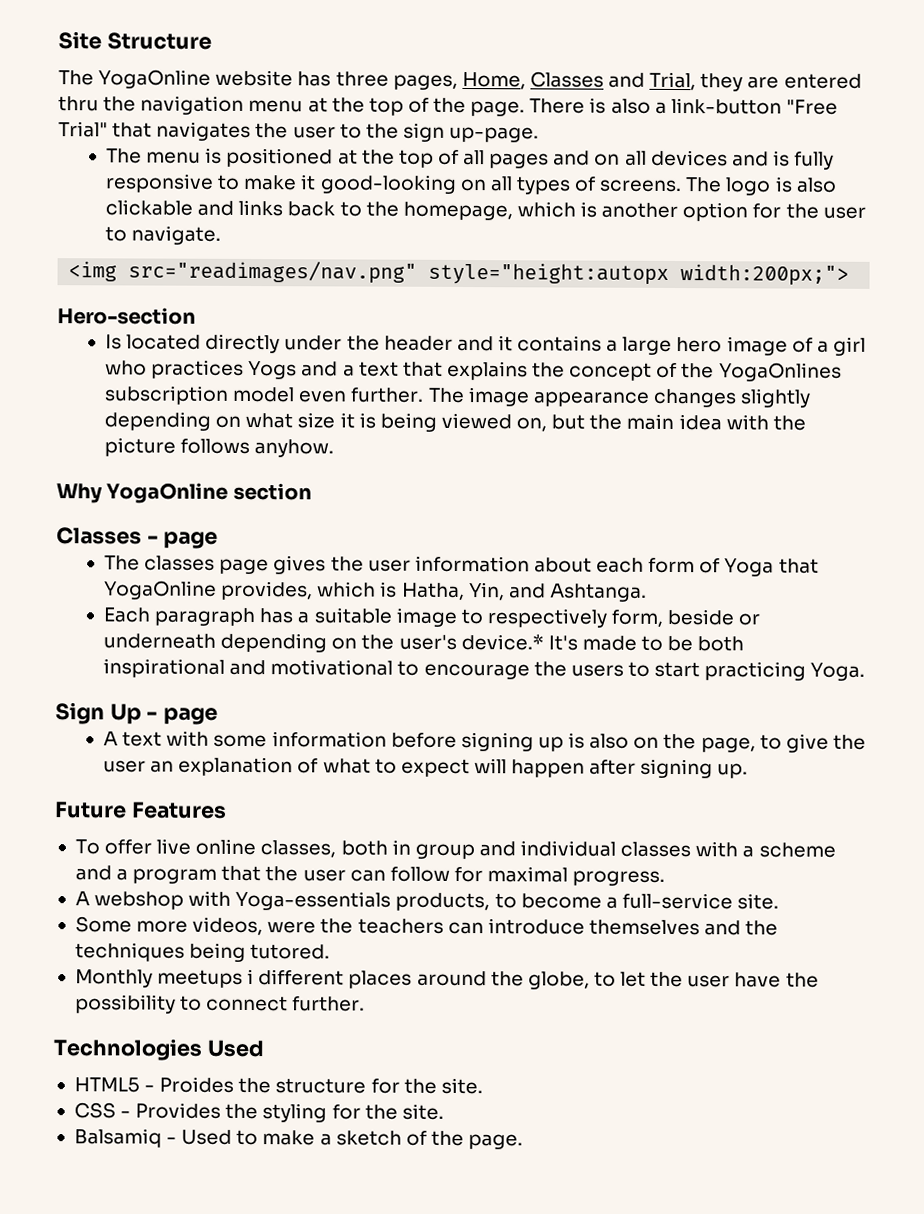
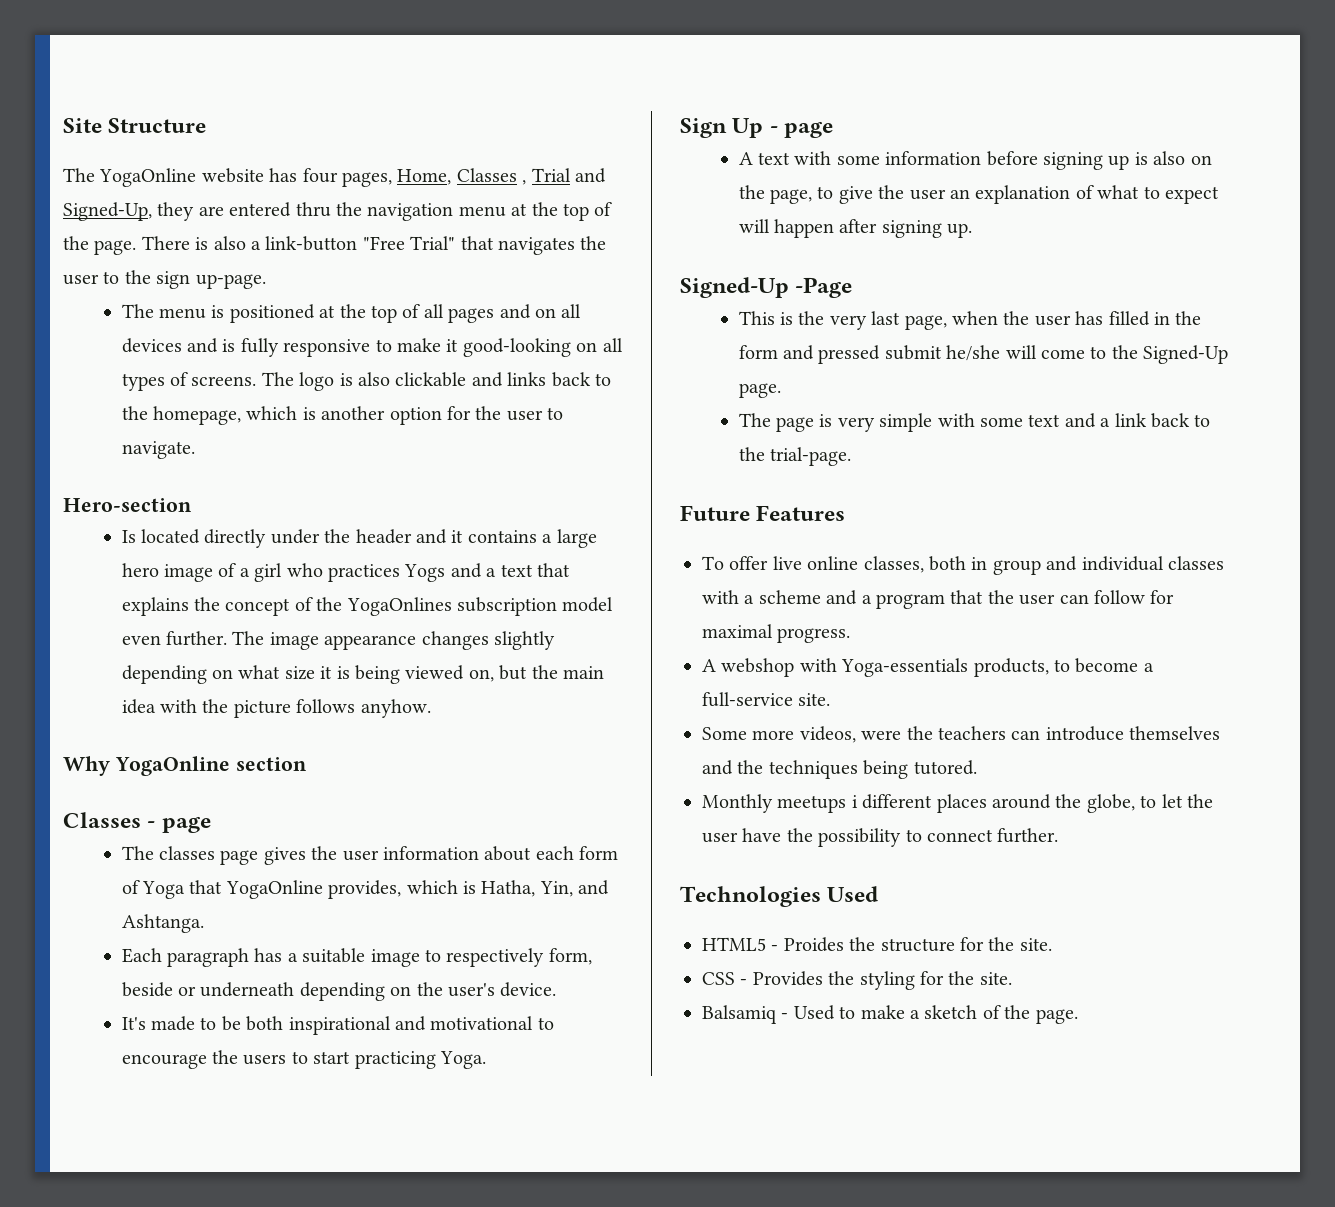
- The YogaOnline website has three pages, Home, Classes and Trial, they are entered thru the navigation menu at the top of the page.
+ The YogaOnline website has four pages, Home, Classes , Trial and Signed-Up, they are entered thru the navigation menu at the top of the page.
- <img src="readimages/nav.png" style="height:autopx width:200px;">
- Each paragraph has a suitable image to respectively form, beside or underneath depending on the user's device.* It's made to be both inspirational and motivational to encourage the users to start practicing Yoga.
+ Each paragraph has a suitable image to respectively form, beside or underneath depending on the user's device.
+ It's made to be both inspirational and motivational to encourage the users to start practicing Yoga.
+ Signed-Up -Page
+ This is the very last page, when the user has filled in the form and pressed submit he/she will come to the Signed-Up page.
+ The page is very simple with some text and a link back to the trial-page.

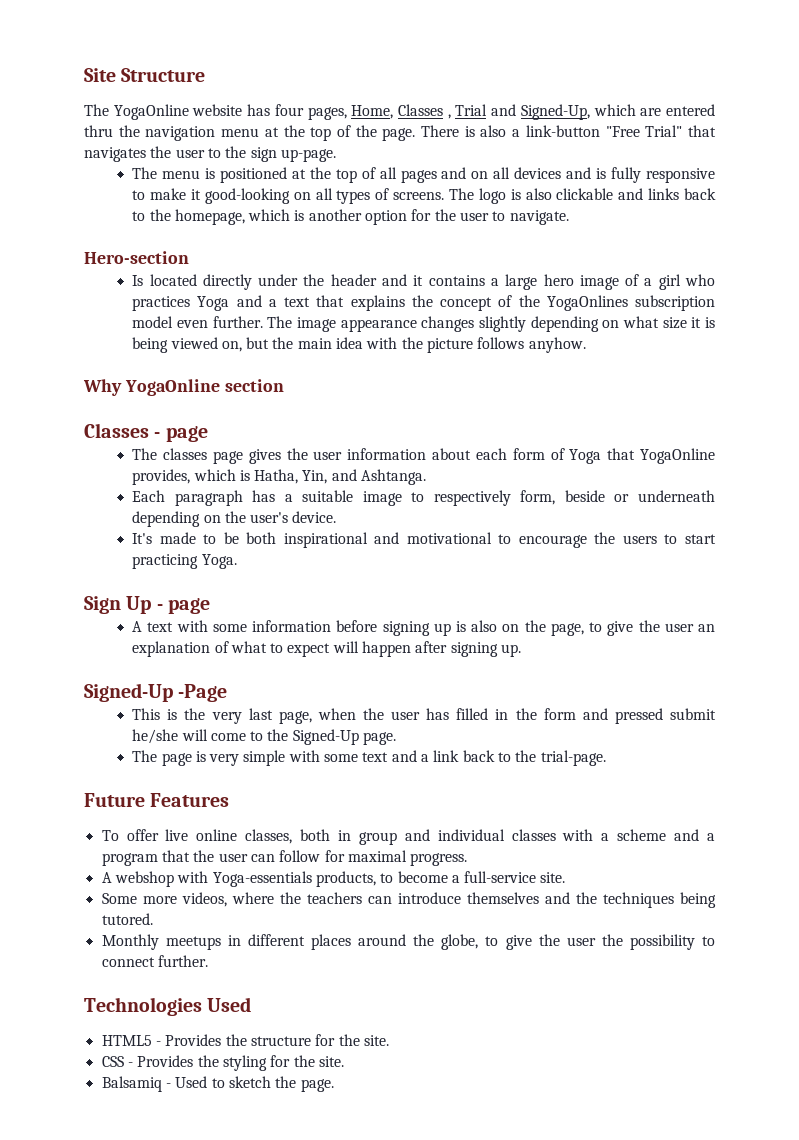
- The YogaOnline website has four pages, Home, Classes , Trial and Signed-Up, they are entered thru the navigation menu at the top of the page.
+ The YogaOnline website has four pages, Home, Classes , Trial and Signed-Up, which are entered thru the navigation menu at the top of the page.
- Is located directly under the header and it contains a large hero image of a girl who practices Yogs and a text that explains the concept of the YogaOnlines subscription model even further.
+ Is located directly under the header and it contains a large hero image of a girl who practices Yoga and a text that explains the concept of the YogaOnlines subscription model even further.
- Some more videos, were the teachers can introduce themselves and the techniques being tutored.
+ Some more videos, where the teachers can introduce themselves and the techniques being tutored.
- Monthly meetups i different places around the globe, to let the user have the possibility to connect further.
+ Monthly meetups in different places around the globe, to give the user the possibility to connect further.
- HTML5 - Proides the structure for the site.
+ HTML5 - Provides the structure for the site.
- Balsamiq - Used to make a sketch of the page.
+ Balsamiq - Used to sketch the page.

